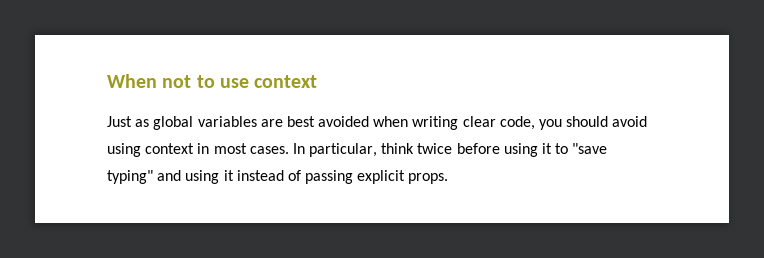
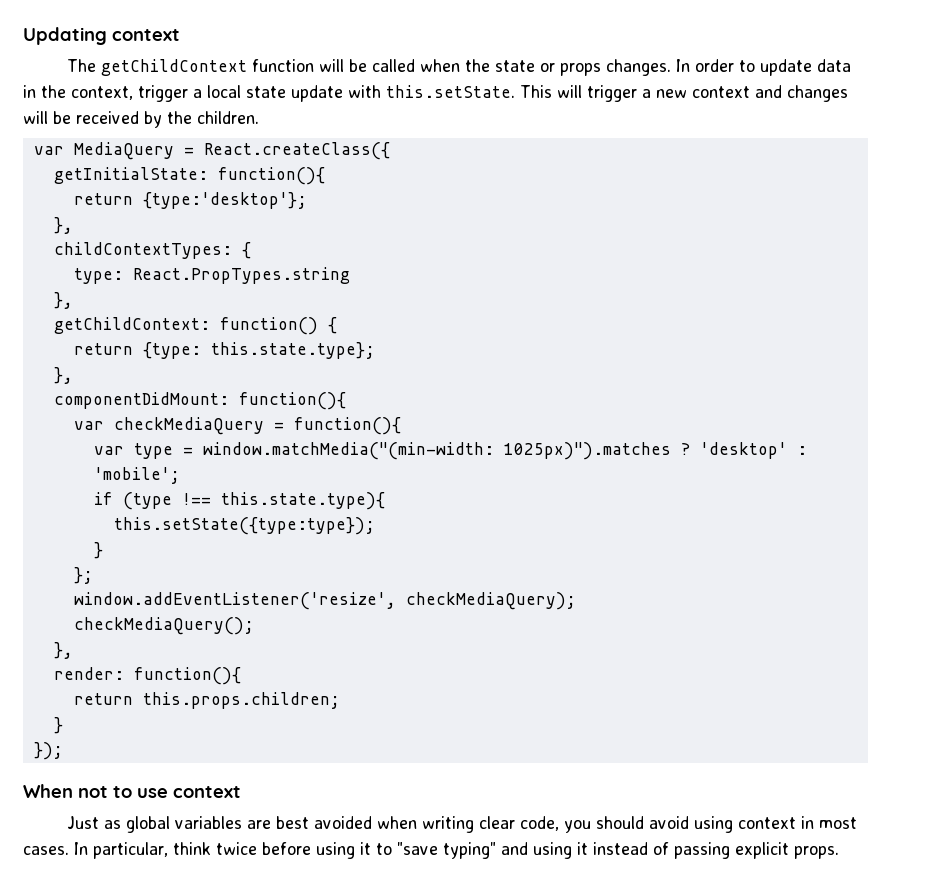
+ Updating context
+ The getChildContext function will be called when the state or props changes. In order to update data in the context, trigger a local state update with this.setState. This will trigger a new context and changes will be received by the children.
+ var MediaQuery = React.createClass({
+ getInitialState: function(){
+ return {type:'desktop'};
+ },
+ childContextTypes: {
+ type: React.PropTypes.string
+ },
+ getChildContext: function() {
+ return {type: this.state.type};
+ },
+ componentDidMount: function(){
+ var checkMediaQuery = function(){
+ var type = window.matchMedia("(min-width: 1025px)").matches ? 'desktop' : 'mobile';
+ if (type !== this.state.type){
+ this.setState({type:type});
+ }
+ };
+ window.addEventListener('resize', checkMediaQuery);
+ checkMediaQuery();
+ },
+ render: function(){
+ return this.props.children;
+ }
+ });

